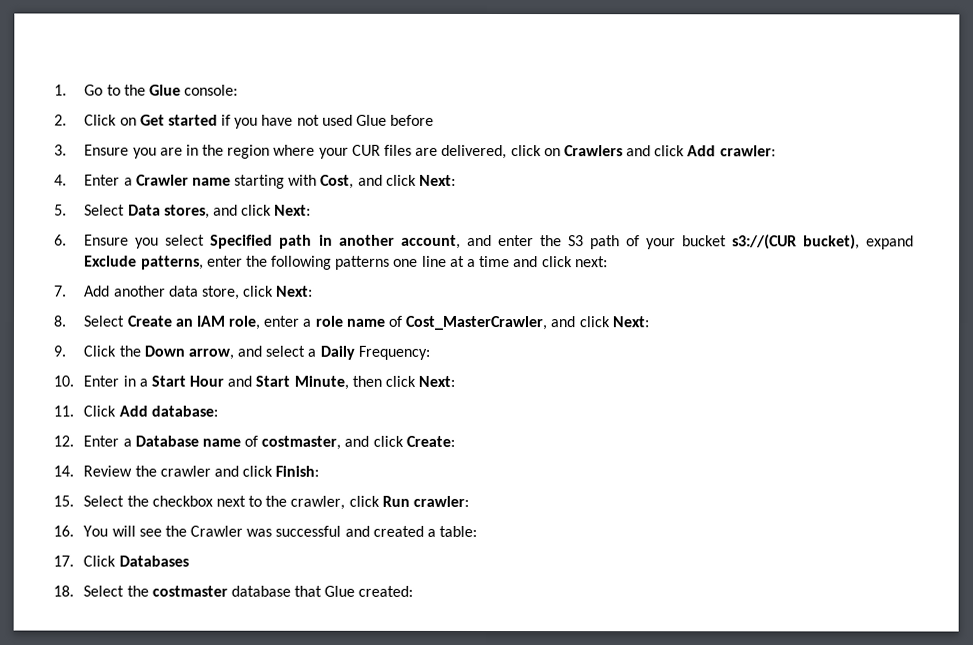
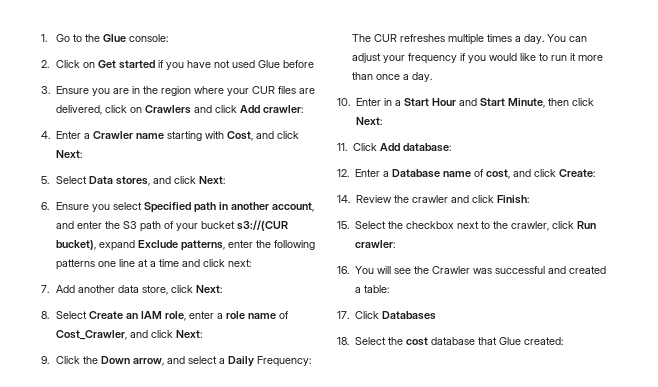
- 8. Select Create an IAM role, enter a role name of Cost_MasterCrawler, and click Next:
+ 8. Select Create an IAM role, enter a role name of Cost_Crawler, and click Next:
- 9. Click the Down arrow, and select a Daily Frequency:
+ 9. Click the Down arrow, and select a Daily Frequency: The CUR refreshes multiple times a day. You can adjust your frequency if you would like to run it more than once a day.
- 12. Enter a Database name of costmaster, and click Create:
+ 12. Enter a Database name of cost, and click Create:
- 18. Select the costmaster database that Glue created:
+ 18. Select the cost database that Glue created:

